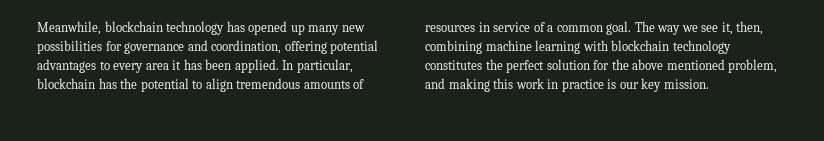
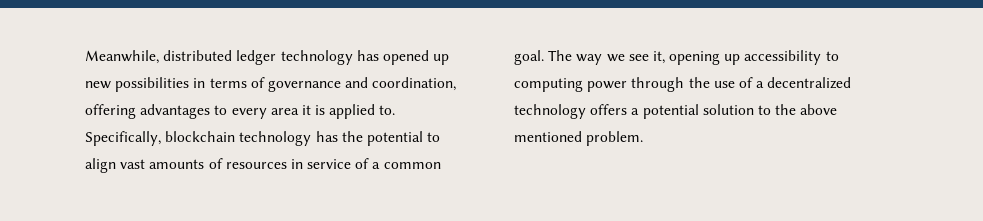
- Meanwhile, blockchain technology has opened up many new possibilities for governance and coordination, offering potential advantages to every area it has been applied. In particular, blockchain has the potential to align tremendous amounts of resources in service of a common goal.
+ Meanwhile, distributed ledger technology has opened up new possibilities in terms of governance and coordination, offering advantages to every area it is applied to. Specifically, blockchain technology has the potential to align vast amounts of resources in service of a common goal.
- The way we see it, then, combining machine learning with blockchain technology constitutes the perfect solution for the above mentioned problem, and making this work in practice is our key mission.
+ The way we see it, opening up accessibility to computing power through the use of a decentralized technology offers a potential solution to the above mentioned problem.

